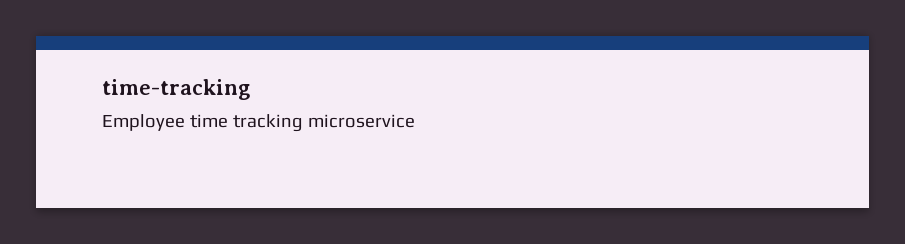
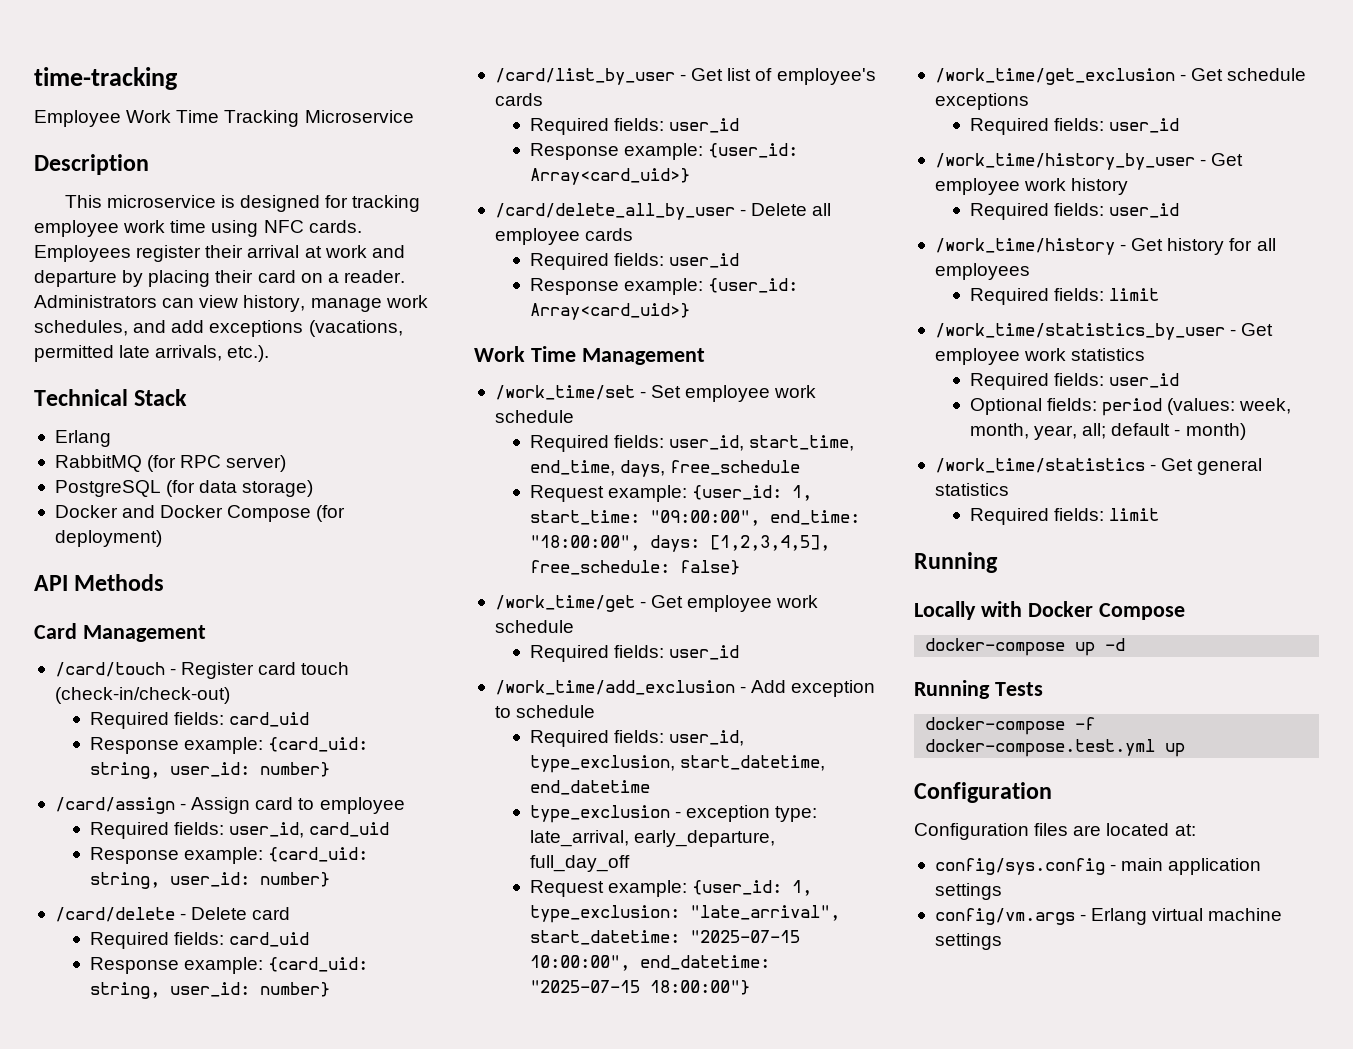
- Employee time tracking microservice
+ Employee Work Time Tracking Microservice
+ Description
+ This microservice is designed for tracking employee work time using NFC cards. Employees register their arrival at work and departure by placing their card on a reader. Administrators can view history, manage work schedules, and add exceptions (vacations, permitted late arrivals, etc.).
+ Technical Stack
+ Erlang
+ RabbitMQ (for RPC server)
+ PostgreSQL (for data storage)
+ Docker and Docker Compose (for deployment)
+ API Methods
+ Card Management
+ /card/touch - Register card touch (check-in/check-out)
+ Required fields: card_uid
+ Response example: {card_uid: string, user_id: number}
+ /card/assign - Assign card to employee
+ Required fields: user_id, card_uid
+ Response example: {card_uid: string, user_id: number}
+ /card/delete - Delete card
+ Required fields: card_uid
+ Response example: {card_uid: string, user_id: number}
+ /card/list_by_user - Get list of employee's cards
+ Required fields: user_id
+ Response example: {user_id: Array<card_uid>}
+ /card/delete_all_by_user - Delete all employee cards
+ Required fields: user_id
+ Response example: {user_id: Array<card_uid>}
+ Work Time Management
+ /work_time/set - Set employee work schedule
+ Required fields: user_id, start_time, end_time, days, free_schedule
+ Request example: {user_id: 1, start_time: "09:00:00", end_time: "18:00:00", days: [1,2,3,4,5], free_schedule: false}
+ /work_time/get - Get employee work schedule
+ Required fields: user_id
+ /work_time/add_exclusion - Add exception to schedule
+ Required fields: user_id, type_exclusion, start_datetime, end_datetime
+ type_exclusion - exception type: late_arrival, early_departure, full_day_off
+ Request example: {user_id: 1, type_exclusion: "late_arrival", start_datetime: "2025-07-15 10:00:00", end_datetime: "2025-07-15 18:00:00"}
+ /work_time/get_exclusion - Get schedule exceptions
+ Required fields: user_id
+ /work_time/history_by_user - Get employee work history
+ Required fields: user_id
+ /work_time/history - Get history for all employees
+ Required fields: limit
+ /work_time/statistics_by_user - Get employee work statistics
+ Required fields: user_id
+ Optional fields: period (values: week, month, year, all; default - month)
+ /work_time/statistics - Get general statistics
+ Required fields: limit
+ Running
+ Locally with Docker Compose
+ docker-compose up -d
+ Running Tests
+ docker-compose -f docker-compose.test.yml up
+ Configuration
+ Configuration files are located at:
+ config/sys.config - main application settings
+ config/vm.args - Erlang virtual machine settings

